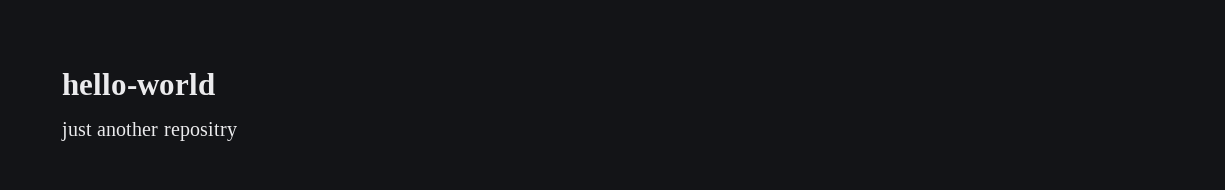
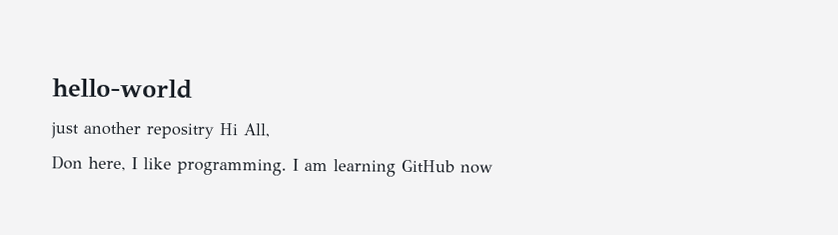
- just another repositry
+ just another repositry Hi All,
+ Don here, I like programming. I am learning GitHub now

